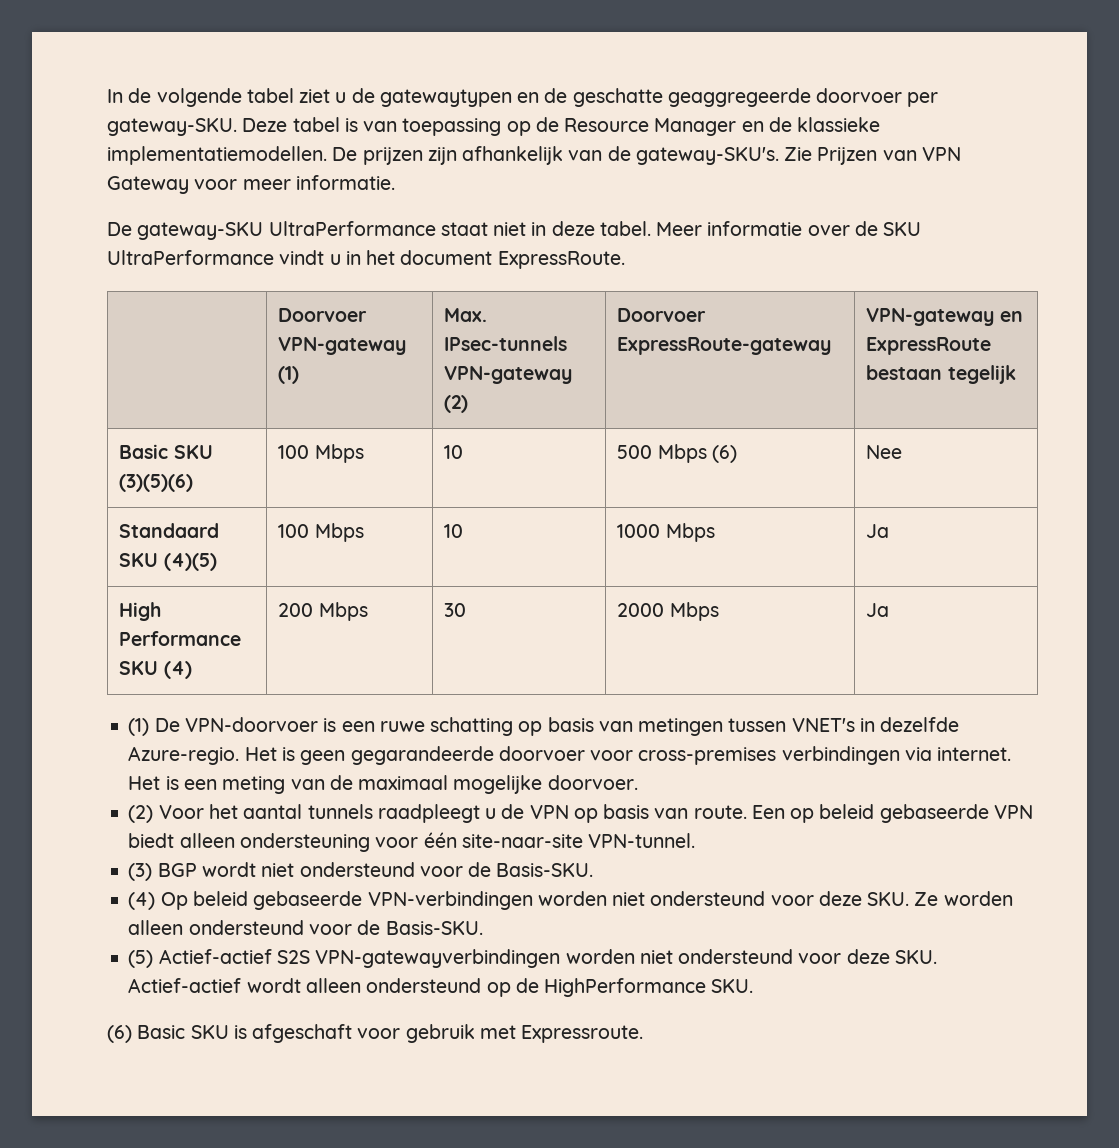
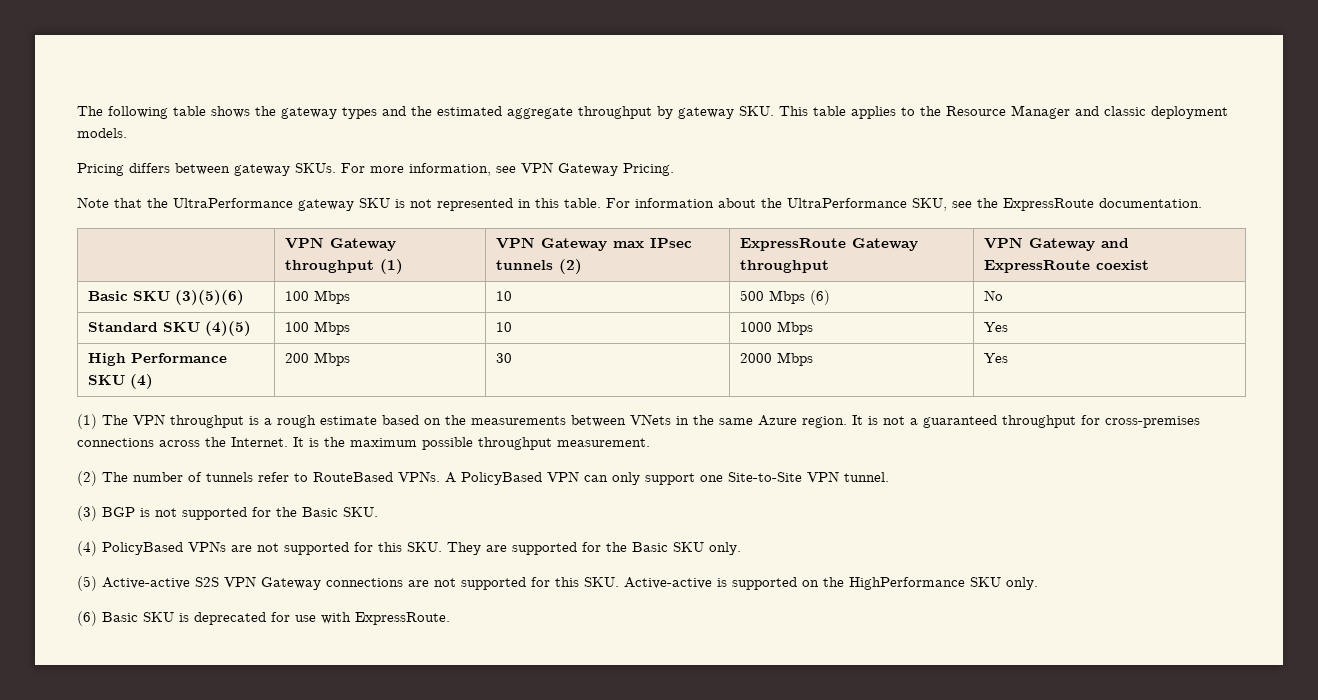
- In de volgende tabel ziet u de gatewaytypen en de geschatte geaggregeerde doorvoer per gateway-SKU. Deze tabel is van toepassing op de Resource Manager en de klassieke implementatiemodellen. De prijzen zijn afhankelijk van de gateway-SKU's. Zie Prijzen van VPN Gateway voor meer informatie.
- De gateway-SKU UltraPerformance staat niet in deze tabel. Meer informatie over de SKU UltraPerformance vindt u in het document ExpressRoute.
- | Doorvoer VPN-gateway (1) | Max. IPsec-tunnels VPN-gateway (2) | Doorvoer ExpressRoute-gateway | VPN-gateway en ExpressRoute bestaan tegelijk
+ The following table shows the gateway types and the estimated aggregate throughput by gateway SKU. This table applies to the Resource Manager and classic deployment models.
+ Pricing differs between gateway SKUs. For more information, see VPN Gateway Pricing.
+ Note that the UltraPerformance gateway SKU is not represented in this table. For information about the UltraPerformance SKU, see the ExpressRoute documentation.
+ | VPN Gateway throughput (1) | VPN Gateway max IPsec tunnels (2) | ExpressRoute Gateway throughput | VPN Gateway and ExpressRoute coexist
- Basic SKU (3)(5)(6) | 100 Mbps | 10 | 500 Mbps (6) | Nee
- Standaard SKU (4)(5) | 100 Mbps | 10 | 1000 Mbps | Ja
+ Basic SKU (3)(5)(6) | 100 Mbps | 10 | 500 Mbps (6) | No
+ Standard SKU (4)(5) | 100 Mbps | 10 | 1000 Mbps | Yes
- High Performance SKU (4) | 200 Mbps | 30 | 2000 Mbps | Ja
- (1) De VPN-doorvoer is een ruwe schatting op basis van metingen tussen VNET's in dezelfde Azure-regio. Het is geen gegarandeerde doorvoer voor cross-premises verbindingen via internet. Het is een meting van de maximaal mogelijke doorvoer.
- (2) Voor het aantal tunnels raadpleegt u de VPN op basis van route. Een op beleid gebaseerde VPN biedt alleen ondersteuning voor één site-naar-site VPN-tunnel.
- (3) BGP wordt niet ondersteund voor de Basis-SKU.
- (4) Op beleid gebaseerde VPN-verbindingen worden niet ondersteund voor deze SKU. Ze worden alleen ondersteund voor de Basis-SKU.
- (5) Actief-actief S2S VPN-gatewayverbindingen worden niet ondersteund voor deze SKU. Actief-actief wordt alleen ondersteund op de HighPerformance SKU.
+ High Performance SKU (4) | 200 Mbps | 30 | 2000 Mbps | Yes
+ (1) The VPN throughput is a rough estimate based on the measurements between VNets in the same Azure region. It is not a guaranteed throughput for cross-premises connections across the Internet. It is the maximum possible throughput measurement.
+ (2) The number of tunnels refer to RouteBased VPNs. A PolicyBased VPN can only support one Site-to-Site VPN tunnel.
+ (3) BGP is not supported for the Basic SKU.
+ (4) PolicyBased VPNs are not supported for this SKU. They are supported for the Basic SKU only.
+ (5) Active-active S2S VPN Gateway connections are not supported for this SKU. Active-active is supported on the HighPerformance SKU only.
- (6) Basic SKU is afgeschaft voor gebruik met Expressroute.
+ (6) Basic SKU is deprecated for use with ExpressRoute.

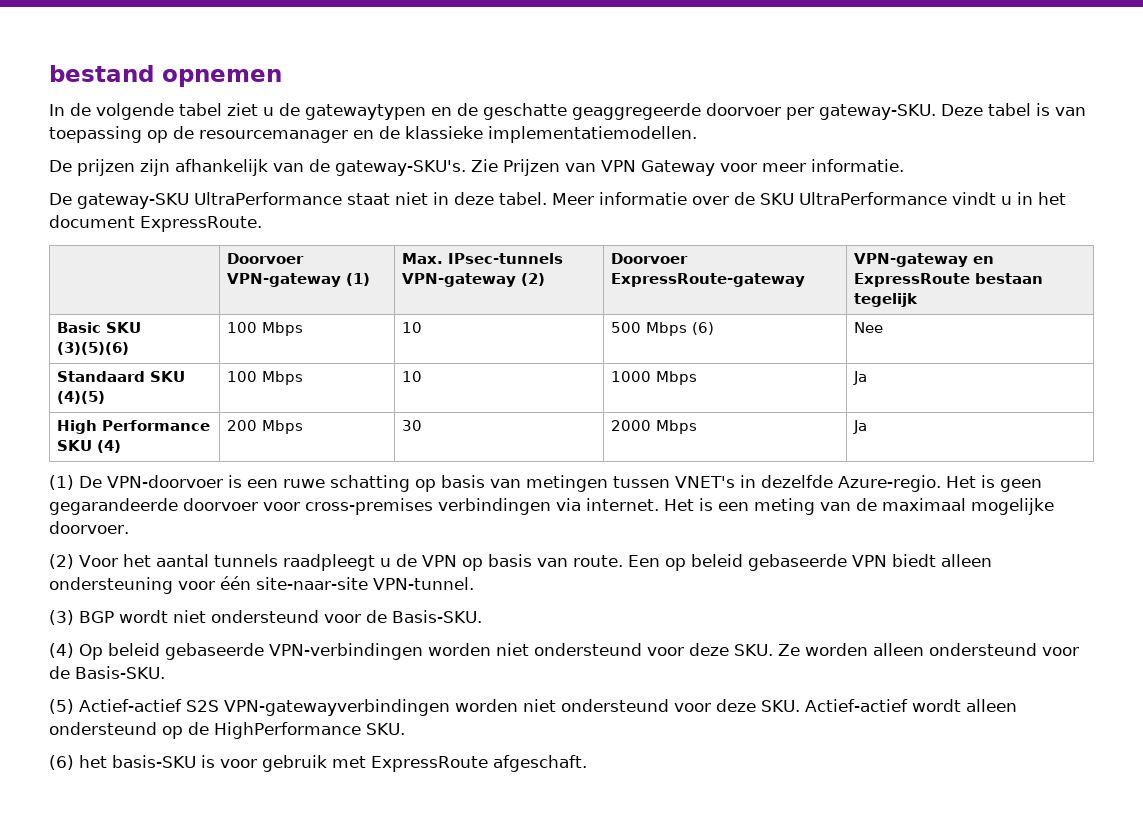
- The following table shows the gateway types and the estimated aggregate throughput by gateway SKU. This table applies to the Resource Manager and classic deployment models.
- Pricing differs between gateway SKUs. For more information, see VPN Gateway Pricing.
- Note that the UltraPerformance gateway SKU is not represented in this table. For information about the UltraPerformance SKU, see the ExpressRoute documentation.
- | VPN Gateway throughput (1) | VPN Gateway max IPsec tunnels (2) | ExpressRoute Gateway throughput | VPN Gateway and ExpressRoute coexist
+ bestand opnemen
+ In de volgende tabel ziet u de gatewaytypen en de geschatte geaggregeerde doorvoer per gateway-SKU. Deze tabel is van toepassing op de resourcemanager en de klassieke implementatiemodellen.
+ De prijzen zijn afhankelijk van de gateway-SKU's. Zie Prijzen van VPN Gateway voor meer informatie.
+ De gateway-SKU UltraPerformance staat niet in deze tabel. Meer informatie over de SKU UltraPerformance vindt u in het document ExpressRoute.
+ | Doorvoer VPN-gateway (1) | Max. IPsec-tunnels VPN-gateway (2) | Doorvoer ExpressRoute-gateway | VPN-gateway en ExpressRoute bestaan tegelijk
- Basic SKU (3)(5)(6) | 100 Mbps | 10 | 500 Mbps (6) | No
- Standard SKU (4)(5) | 100 Mbps | 10 | 1000 Mbps | Yes
+ Basic SKU (3)(5)(6) | 100 Mbps | 10 | 500 Mbps (6) | Nee
+ Standaard SKU (4)(5) | 100 Mbps | 10 | 1000 Mbps | Ja
- High Performance SKU (4) | 200 Mbps | 30 | 2000 Mbps | Yes
- (1) The VPN throughput is a rough estimate based on the measurements between VNets in the same Azure region. It is not a guaranteed throughput for cross-premises connections across the Internet. It is the maximum possible throughput measurement.
- (2) The number of tunnels refer to RouteBased VPNs. A PolicyBased VPN can only support one Site-to-Site VPN tunnel.
- (3) BGP is not supported for the Basic SKU.
- (4) PolicyBased VPNs are not supported for this SKU. They are supported for the Basic SKU only.
- (5) Active-active S2S VPN Gateway connections are not supported for this SKU. Active-active is supported on the HighPerformance SKU only.
- (6) Basic SKU is deprecated for use with ExpressRoute.
+ High Performance SKU (4) | 200 Mbps | 30 | 2000 Mbps | Ja
+ (1) De VPN-doorvoer is een ruwe schatting op basis van metingen tussen VNET's in dezelfde Azure-regio. Het is geen gegarandeerde doorvoer voor cross-premises verbindingen via internet. Het is een meting van de maximaal mogelijke doorvoer.
+ (2) Voor het aantal tunnels raadpleegt u de VPN op basis van route. Een op beleid gebaseerde VPN biedt alleen ondersteuning voor één site-naar-site VPN-tunnel.
+ (3) BGP wordt niet ondersteund voor de Basis-SKU.
+ (4) Op beleid gebaseerde VPN-verbindingen worden niet ondersteund voor deze SKU. Ze worden alleen ondersteund voor de Basis-SKU.
+ (5) Actief-actief S2S VPN-gatewayverbindingen worden niet ondersteund voor deze SKU. Actief-actief wordt alleen ondersteund op de HighPerformance SKU.
+ (6) het basis-SKU is voor gebruik met ExpressRoute afgeschaft.

